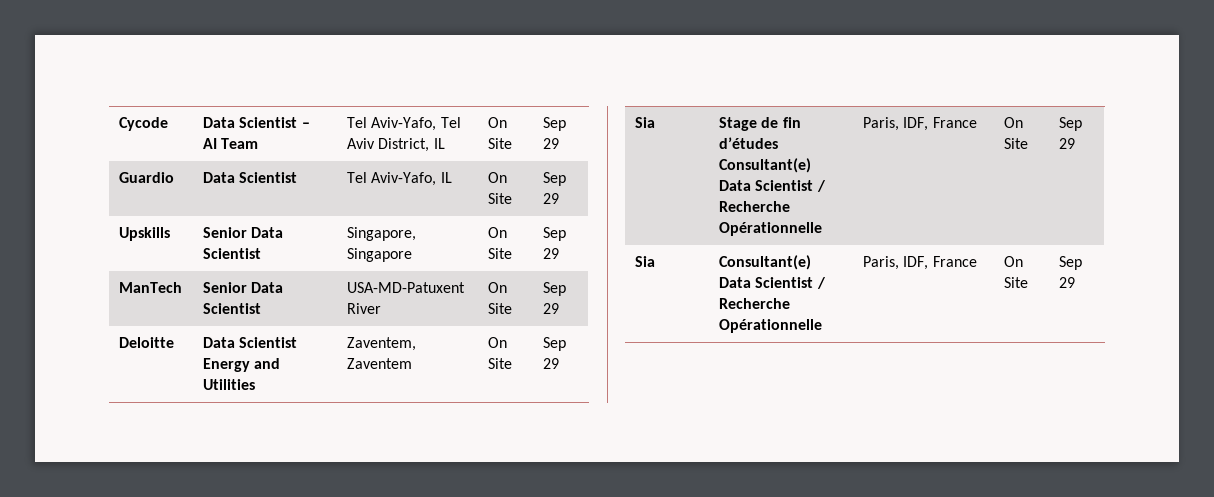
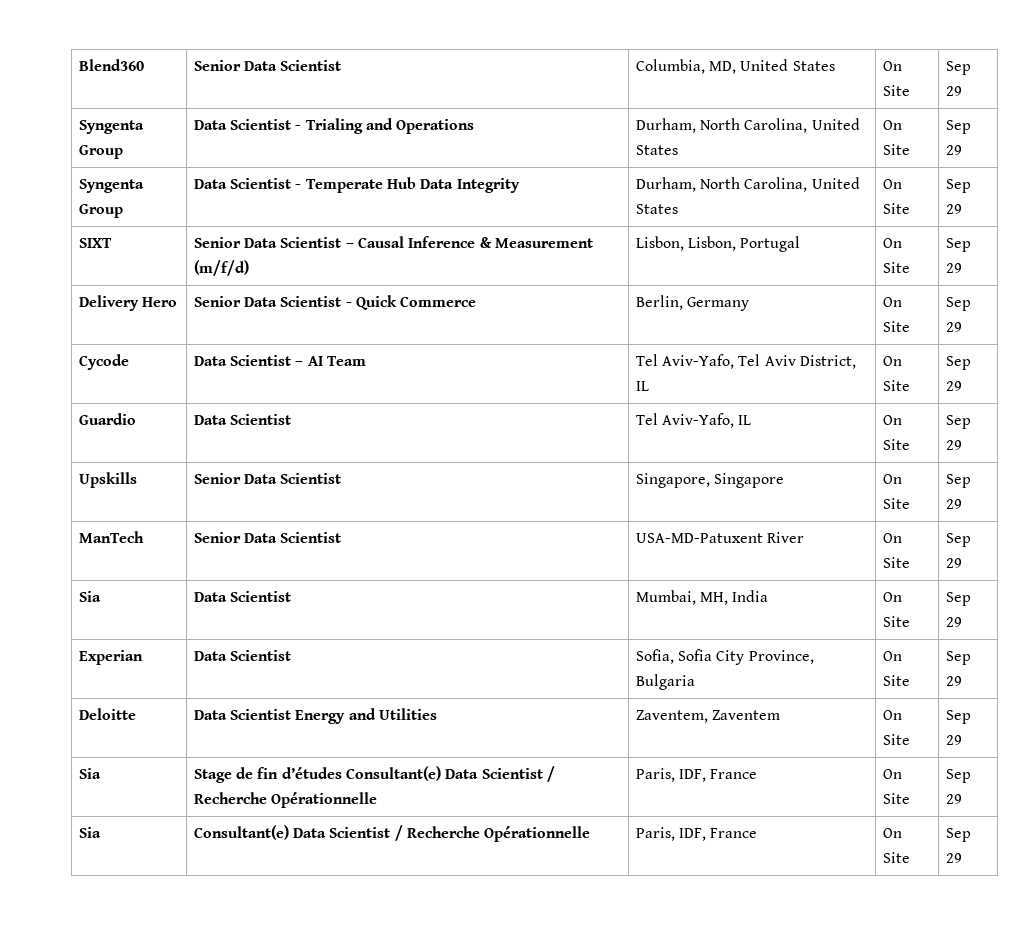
+ Blend360 | Senior Data Scientist | Columbia, MD, United States | On Site | Sep 29
+ Syngenta Group | Data Scientist - Trialing and Operations | Durham, North Carolina, United States | On Site | Sep 29
+ Syngenta Group | Data Scientist - Temperate Hub Data Integrity | Durham, North Carolina, United States | On Site | Sep 29
+ SIXT | Senior Data Scientist – Causal Inference & Measurement (m/f/d) | Lisbon, Lisbon, Portugal | On Site | Sep 29
+ Delivery Hero | Senior Data Scientist - Quick Commerce | Berlin, Germany | On Site | Sep 29
+ Sia | Data Scientist | Mumbai, MH, India | On Site | Sep 29
+ Experian | Data Scientist | Sofia, Sofia City Province, Bulgaria | On Site | Sep 29

